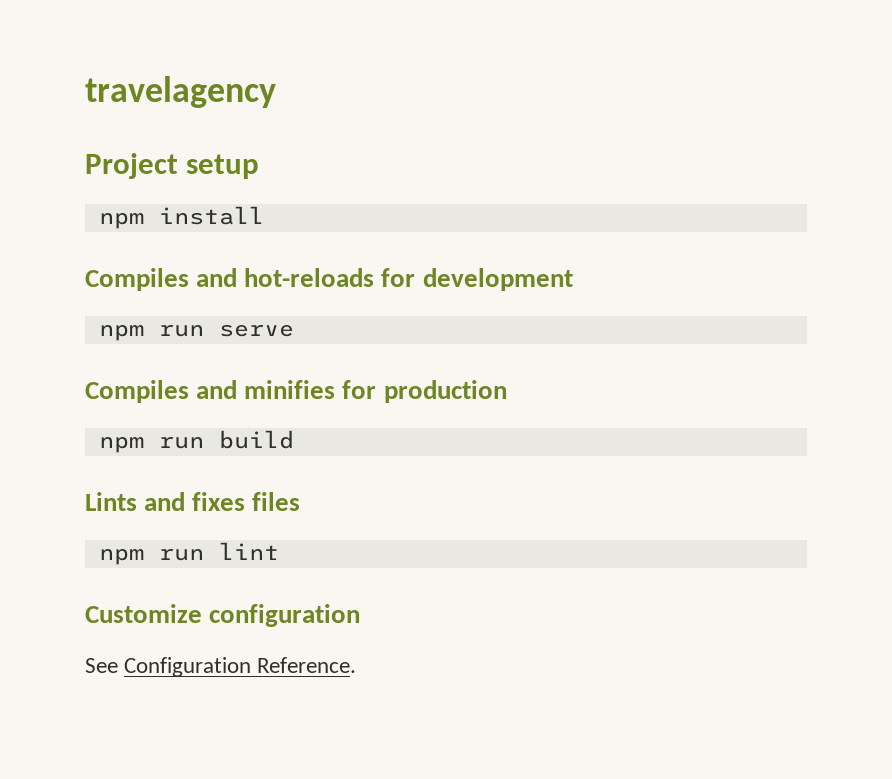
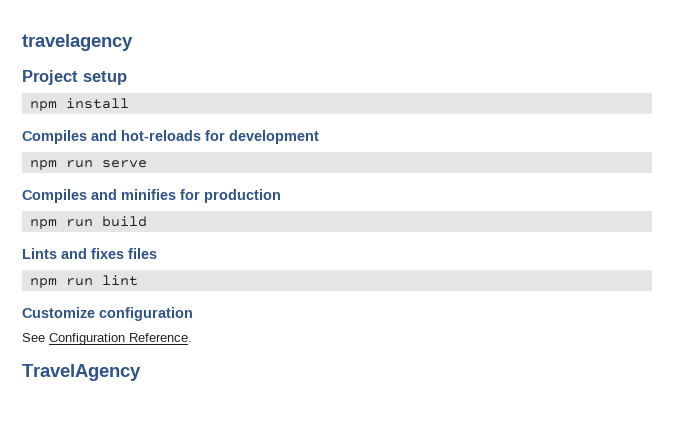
+ TravelAgency

